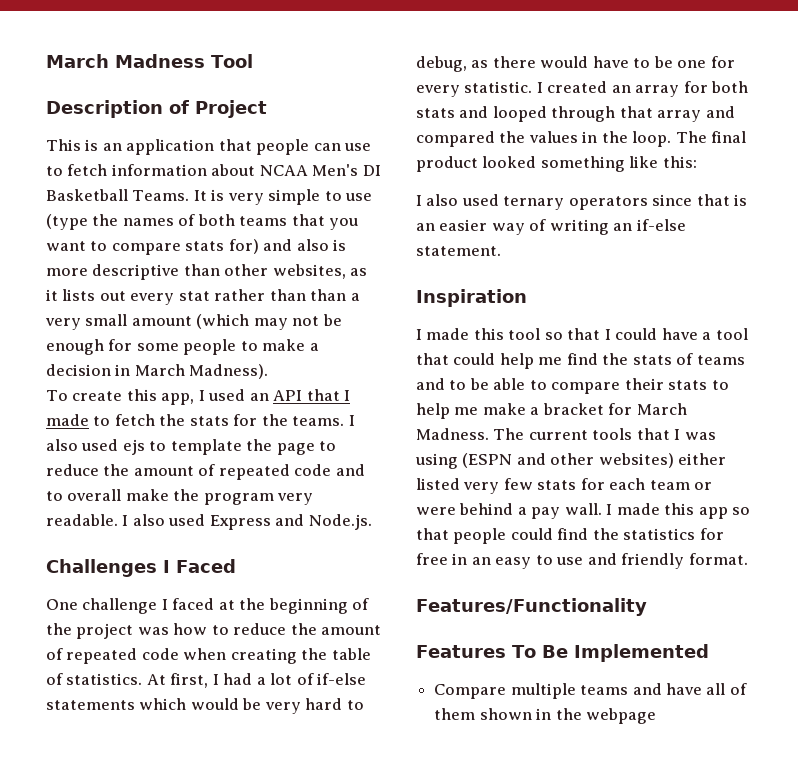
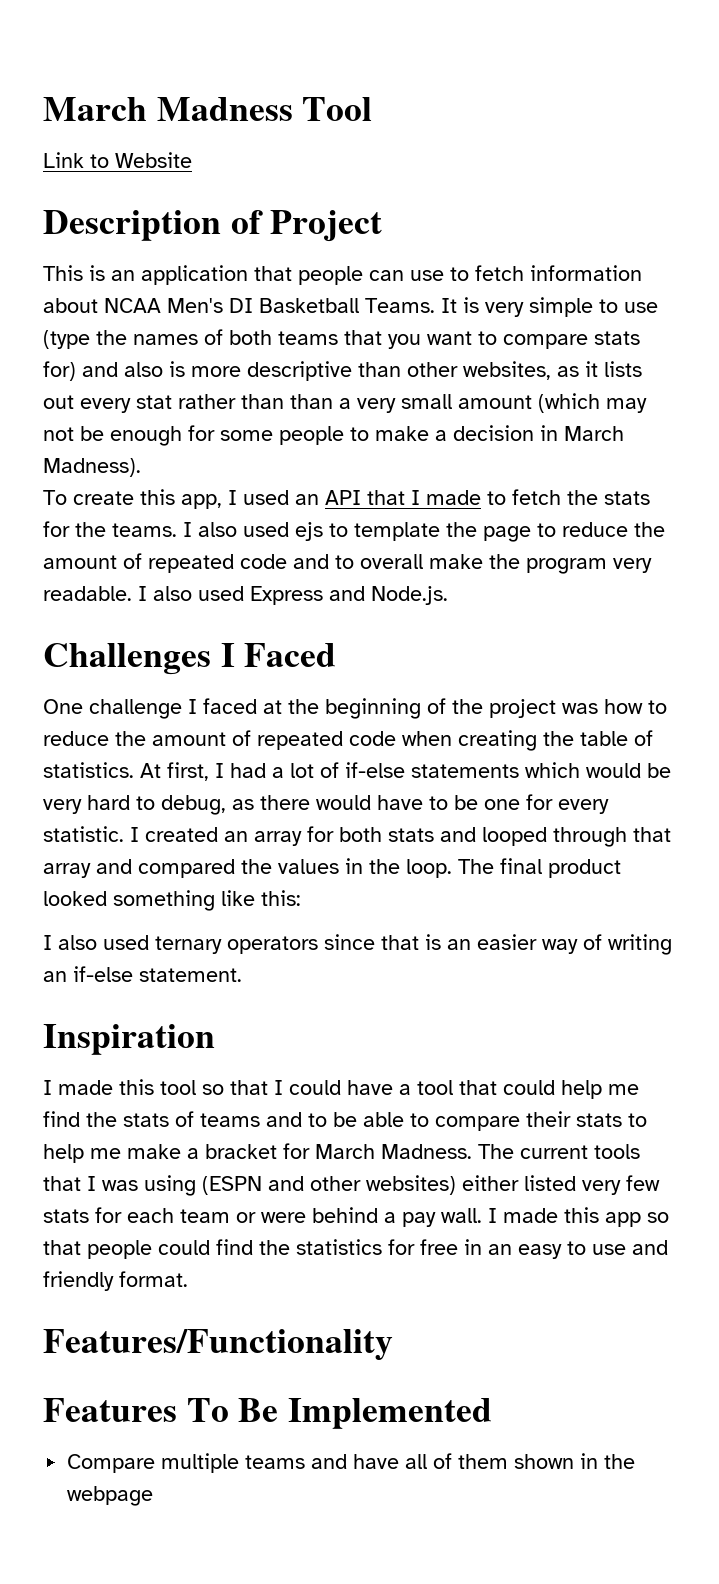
+ Link to Website

